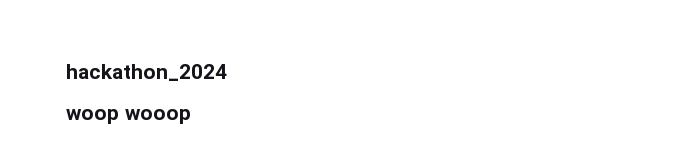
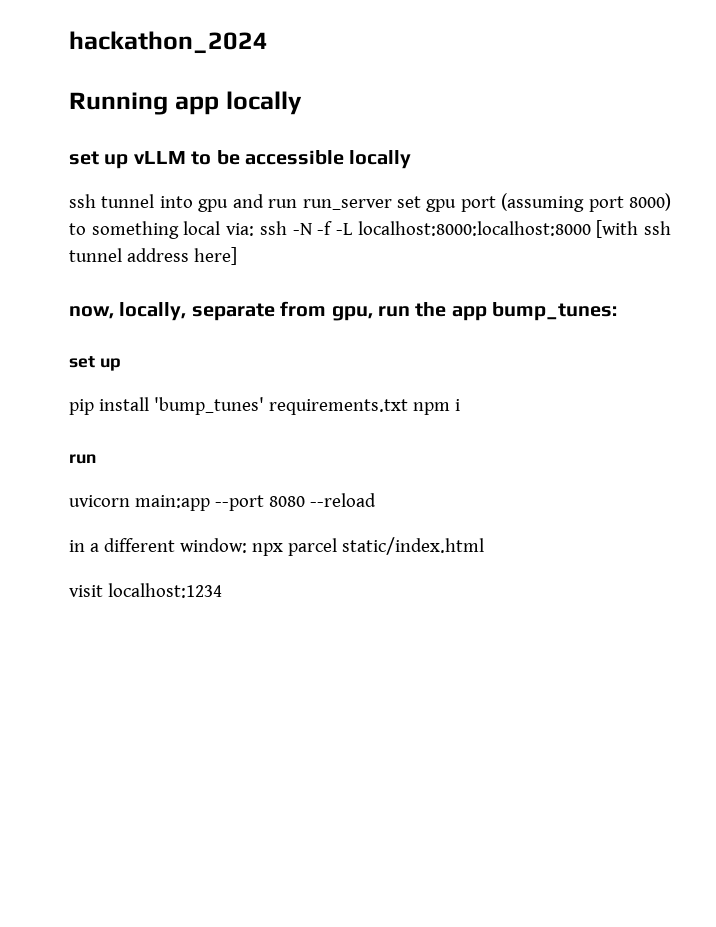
- woop wooop
+ Running app locally
+ set up vLLM to be accessible locally
+ ssh tunnel into gpu and run run_server set gpu port (assuming port 8000) to something local via: ssh -N -f -L localhost:8000:localhost:8000 [with ssh tunnel address here]
+ now, locally, separate from gpu, run the app bump_tunes:
+ set up
+ pip install 'bump_tunes' requirements.txt npm i
+ run
+ uvicorn main:app --port 8080 --reload
+ in a different window: npx parcel static/index.html
+ visit localhost:1234

